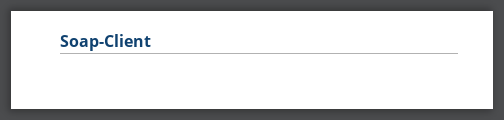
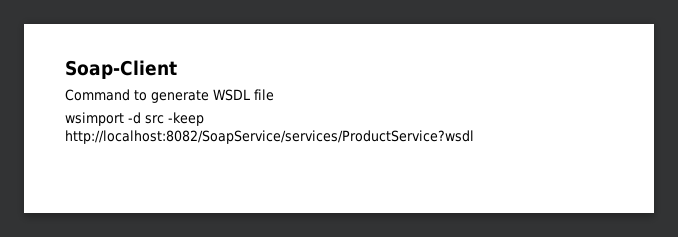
+ Command to generate WSDL file
+ wsimport -d src -keep http://localhost:8082/SoapService/services/ProductService?wsdl

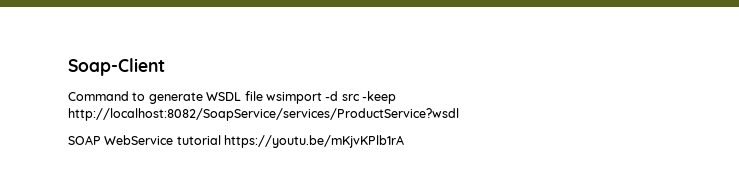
- Command to generate WSDL file
- wsimport -d src -keep http://localhost:8082/SoapService/services/ProductService?wsdl
+ Command to generate WSDL file wsimport -d src -keep http://localhost:8082/SoapService/services/ProductService?wsdl
+ SOAP WebService tutorial https://youtu.be/mKjvKPlb1rA

